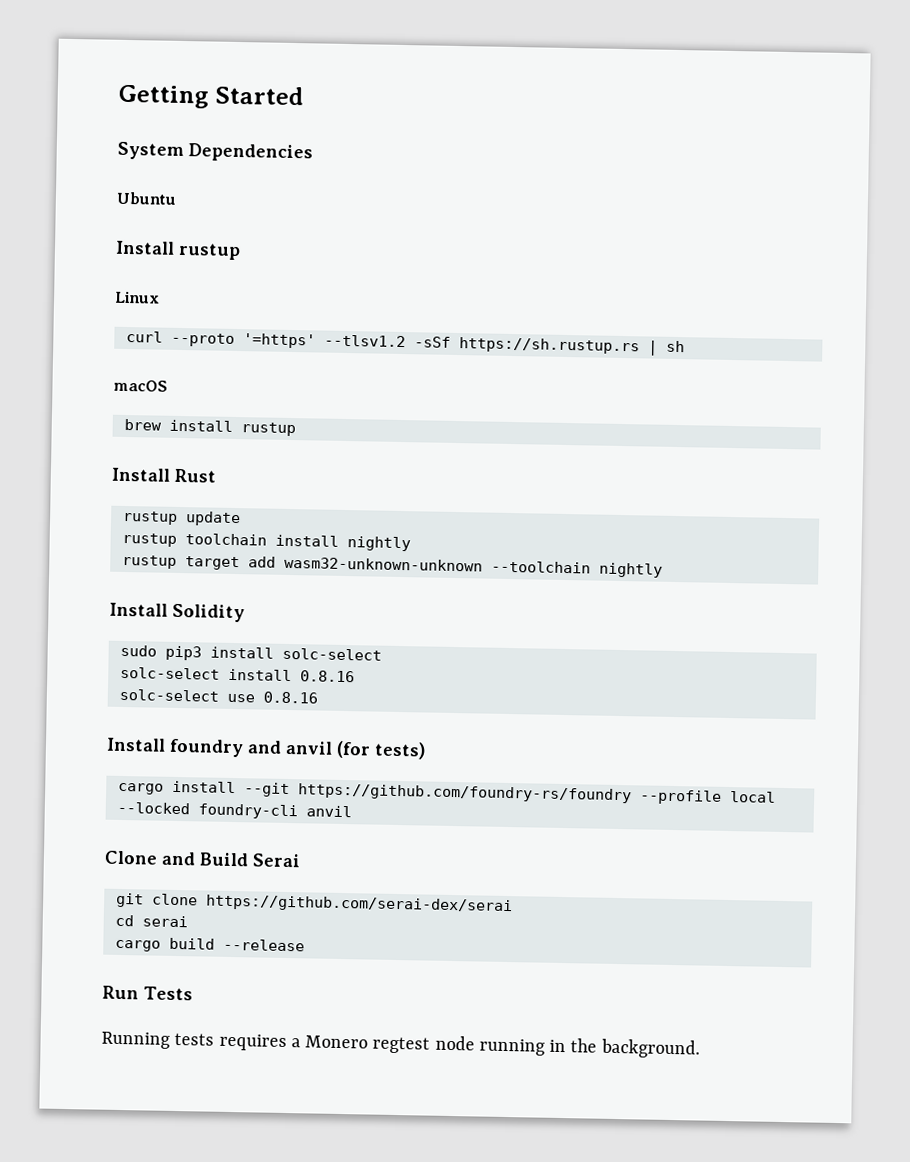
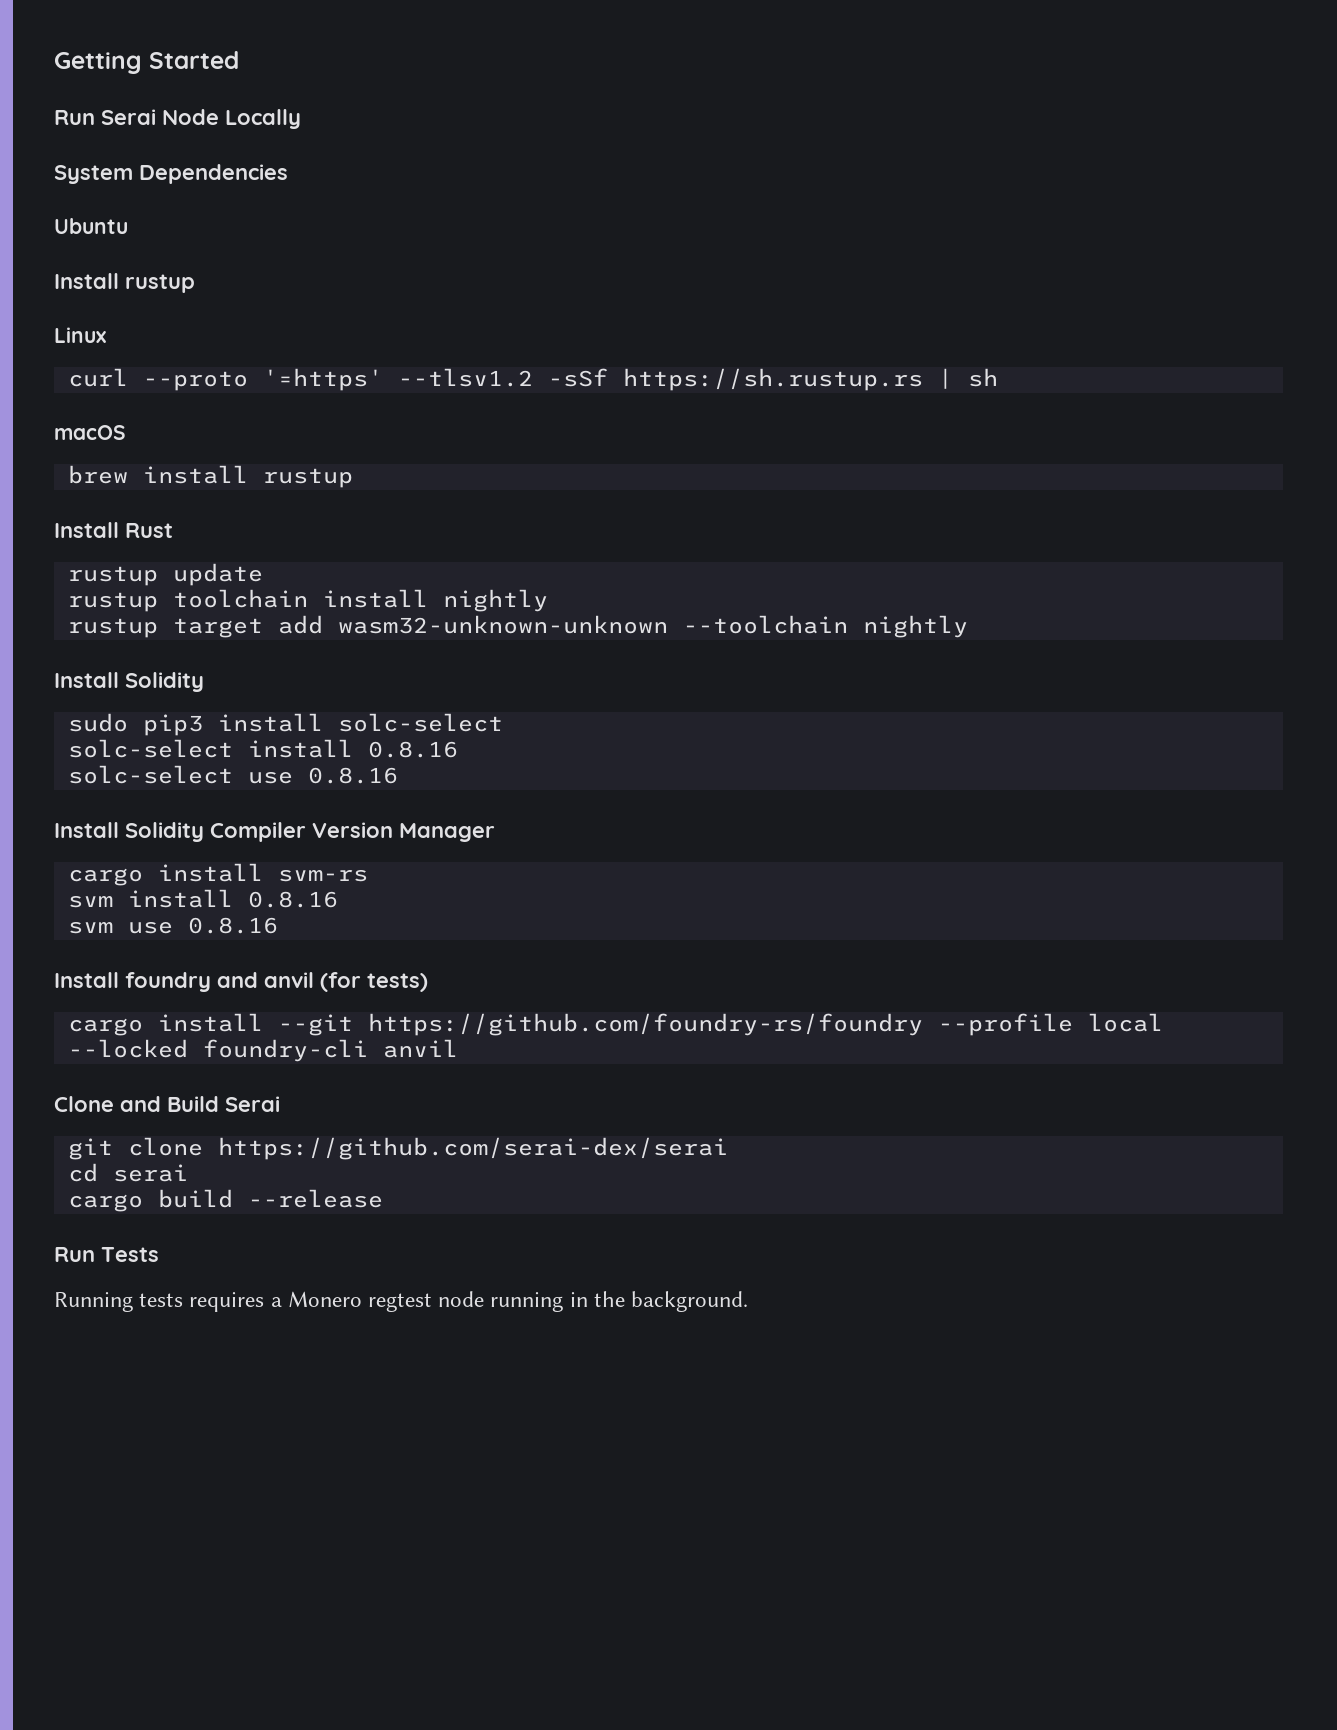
+ Run Serai Node Locally
+ Install Solidity Compiler Version Manager
+ cargo install svm-rs
+ svm install 0.8.16
+ svm use 0.8.16

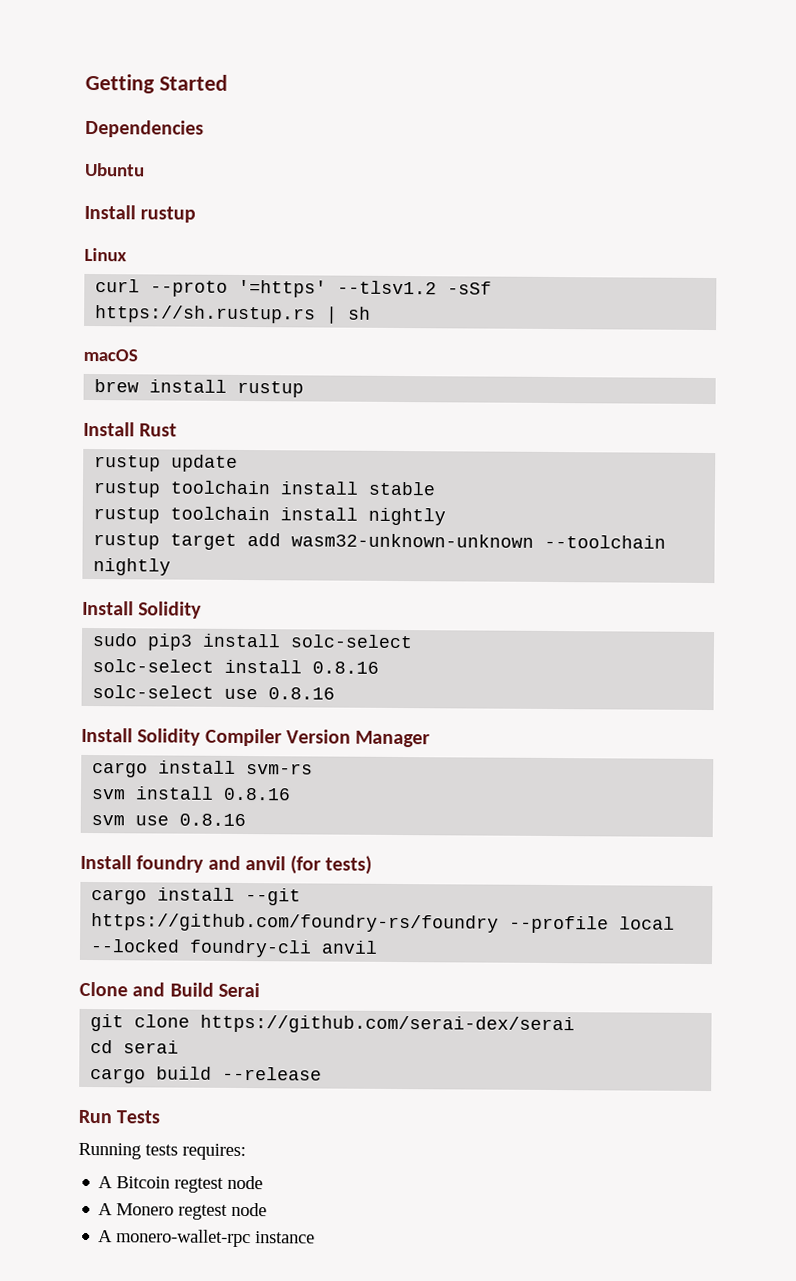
- Run Serai Node Locally
- System Dependencies
+ Dependencies
+ rustup toolchain install stable
- Running tests requires a Monero regtest node running in the background.
+ Running tests requires:
+ A Bitcoin regtest node
+ A Monero regtest node
+ A monero-wallet-rpc instance

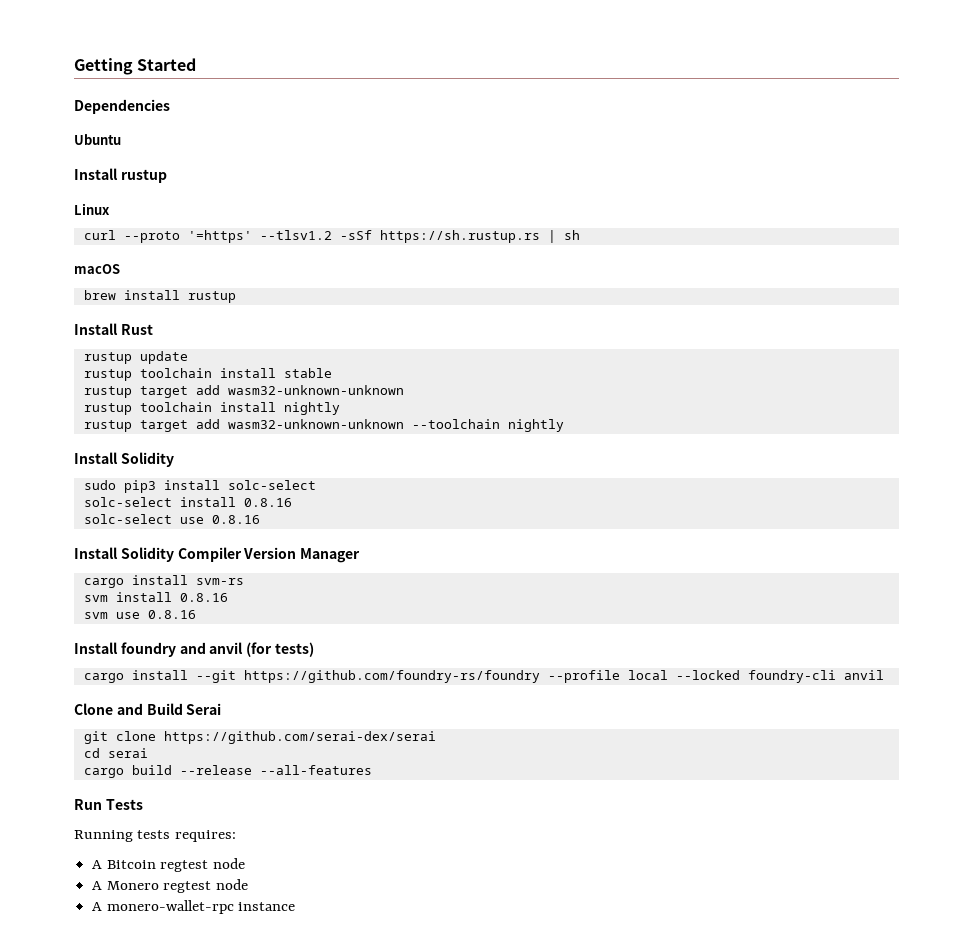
  rustup toolchain install stable
+ rustup target add wasm32-unknown-unknown
- cargo build --release
+ cargo build --release --all-features

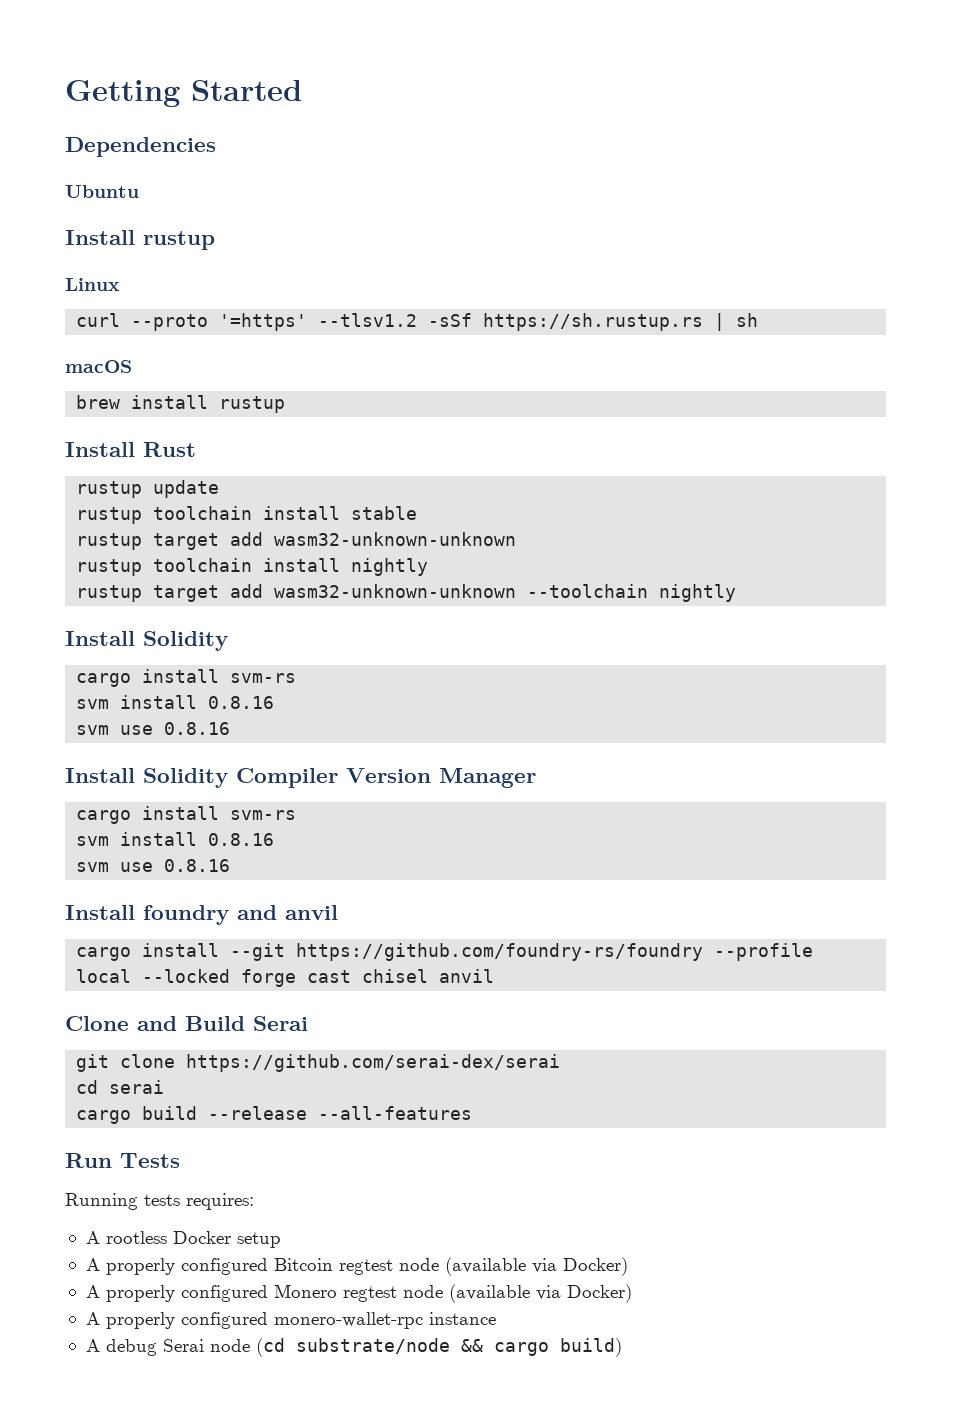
  rustup target add wasm32-unknown-unknown --toolchain nightly
  Install Solidity
- sudo pip3 install solc-select
- solc-select install 0.8.16
- solc-select use 0.8.16
+ cargo install svm-rs
+ svm install 0.8.16
+ svm use 0.8.16
- Install foundry and anvil (for tests)
+ Install foundry and anvil
- cargo install --git https://github.com/foundry-rs/foundry --profile local --locked foundry-cli anvil
+ cargo install --git https://github.com/foundry-rs/foundry --profile local --locked forge cast chisel anvil
- A Bitcoin regtest node
- A Monero regtest node
- A monero-wallet-rpc instance
+ A rootless Docker setup
+ A properly configured Bitcoin regtest node (available via Docker)
+ A properly configured Monero regtest node (available via Docker)
+ A properly configured monero-wallet-rpc instance
+ A debug Serai node (cd substrate/node && cargo build)

